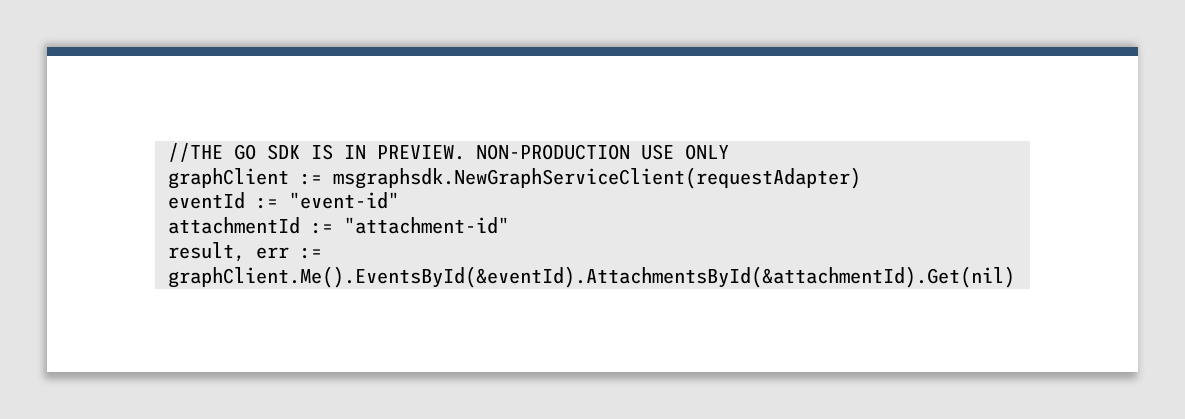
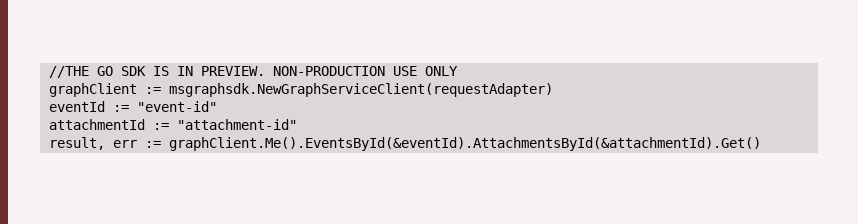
- result, err := graphClient.Me().EventsById(&eventId).AttachmentsById(&attachmentId).Get(nil)
+ result, err := graphClient.Me().EventsById(&eventId).AttachmentsById(&attachmentId).Get()

